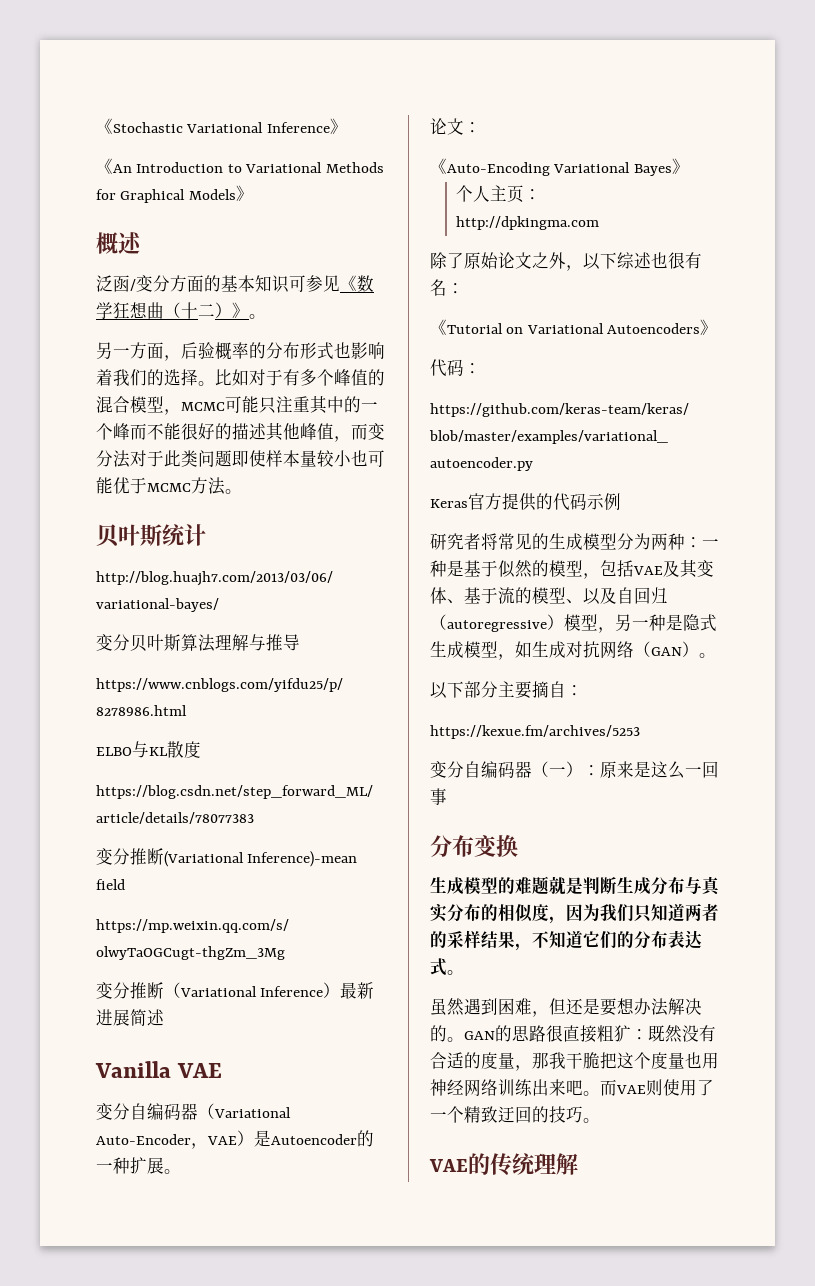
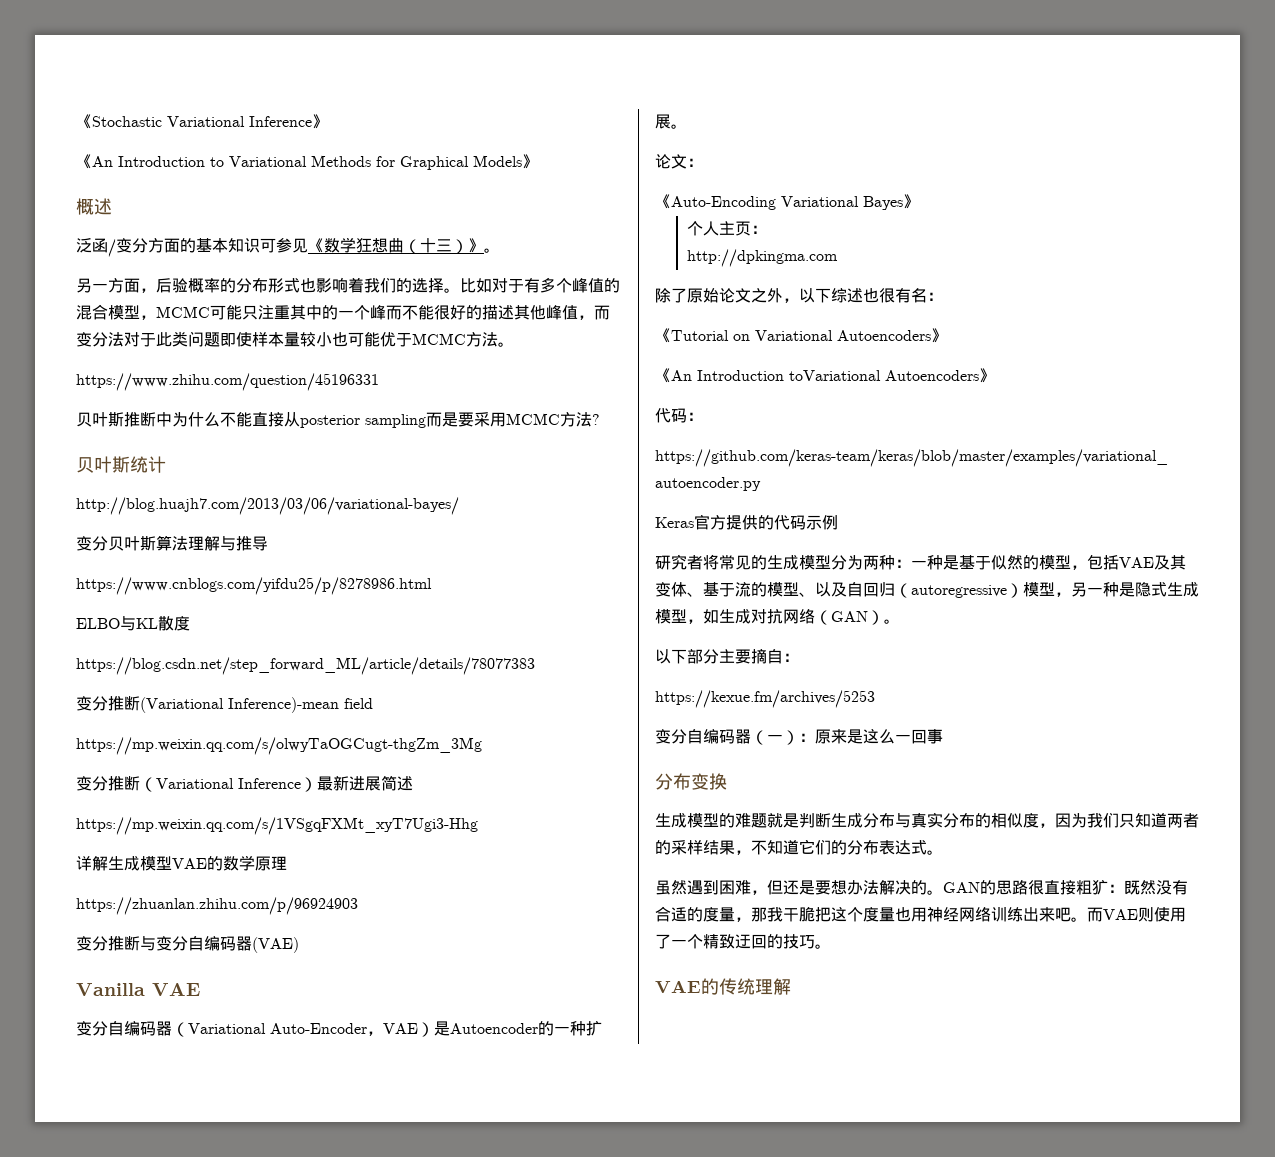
- 泛函/变分方面的基本知识可参见《数学狂想曲（十二）》。
+ 泛函/变分方面的基本知识可参见《数学狂想曲（十三）》。
+ https://www.zhihu.com/question/45196331
+ 贝叶斯推断中为什么不能直接从posterior sampling而是要采用MCMC方法?
+ https://mp.weixin.qq.com/s/1VSgqFXMt_xyT7Ugi3-Hhg
+ 详解生成模型VAE的数学原理
+ https://zhuanlan.zhihu.com/p/96924903
+ 变分推断与变分自编码器(VAE)
+ 《An Introduction toVariational Autoencoders》

